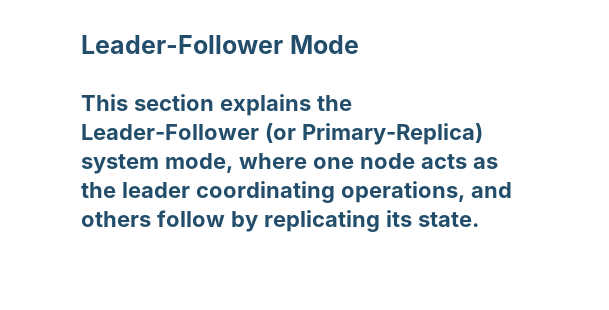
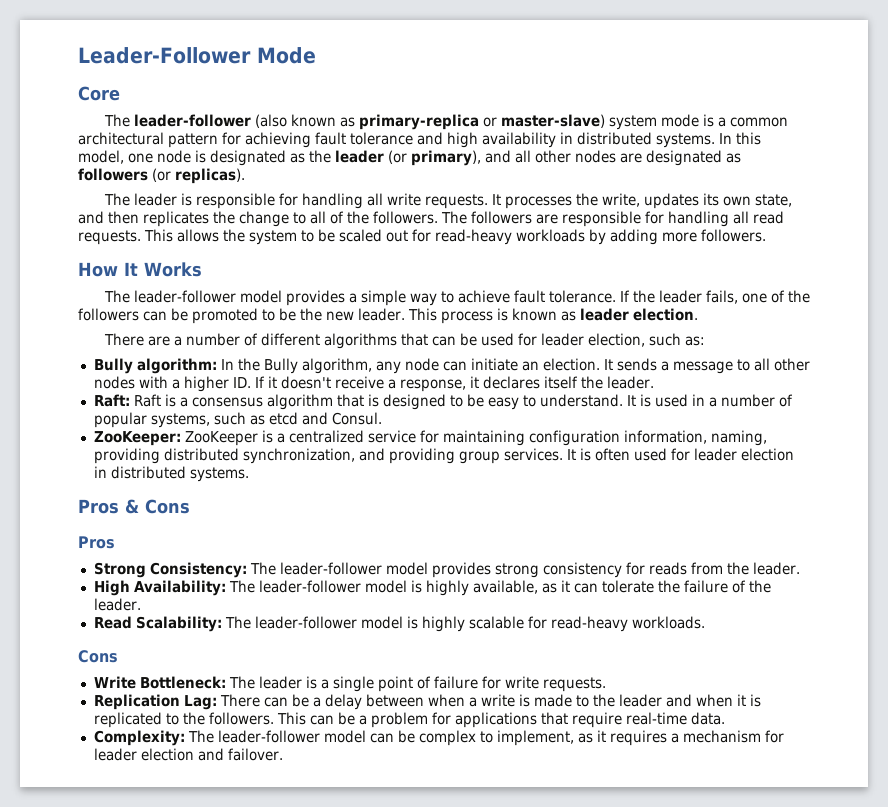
- This section explains the Leader-Follower (or Primary-Replica) system mode, where one node acts as the leader coordinating operations, and others follow by replicating its state.
+ Core
+ The leader-follower (also known as primary-replica or master-slave) system mode is a common architectural pattern for achieving fault tolerance and high availability in distributed systems. In this model, one node is designated as the leader (or primary), and all other nodes are designated as followers (or replicas).
+ The leader is responsible for handling all write requests. It processes the write, updates its own state, and then replicates the change to all of the followers. The followers are responsible for handling all read requests. This allows the system to be scaled out for read-heavy workloads by adding more followers.
+ How It Works
+ The leader-follower model provides a simple way to achieve fault tolerance. If the leader fails, one of the followers can be promoted to be the new leader. This process is known as leader election.
+ There are a number of different algorithms that can be used for leader election, such as:
+ Bully algorithm: In the Bully algorithm, any node can initiate an election. It sends a message to all other nodes with a higher ID. If it doesn't receive a response, it declares itself the leader.
+ Raft: Raft is a consensus algorithm that is designed to be easy to understand. It is used in a number of popular systems, such as etcd and Consul.
+ ZooKeeper: ZooKeeper is a centralized service for maintaining configuration information, naming, providing distributed synchronization, and providing group services. It is often used for leader election in distributed systems.
+ Pros & Cons
+ Pros
+ Strong Consistency: The leader-follower model provides strong consistency for reads from the leader.
+ High Availability: The leader-follower model is highly available, as it can tolerate the failure of the leader.
+ Read Scalability: The leader-follower model is highly scalable for read-heavy workloads.
+ Cons
+ Write Bottleneck: The leader is a single point of failure for write requests.
+ Replication Lag: There can be a delay between when a write is made to the leader and when it is replicated to the followers. This can be a problem for applications that require real-time data.
+ Complexity: The leader-follower model can be complex to implement, as it requires a mechanism for leader election and failover.

